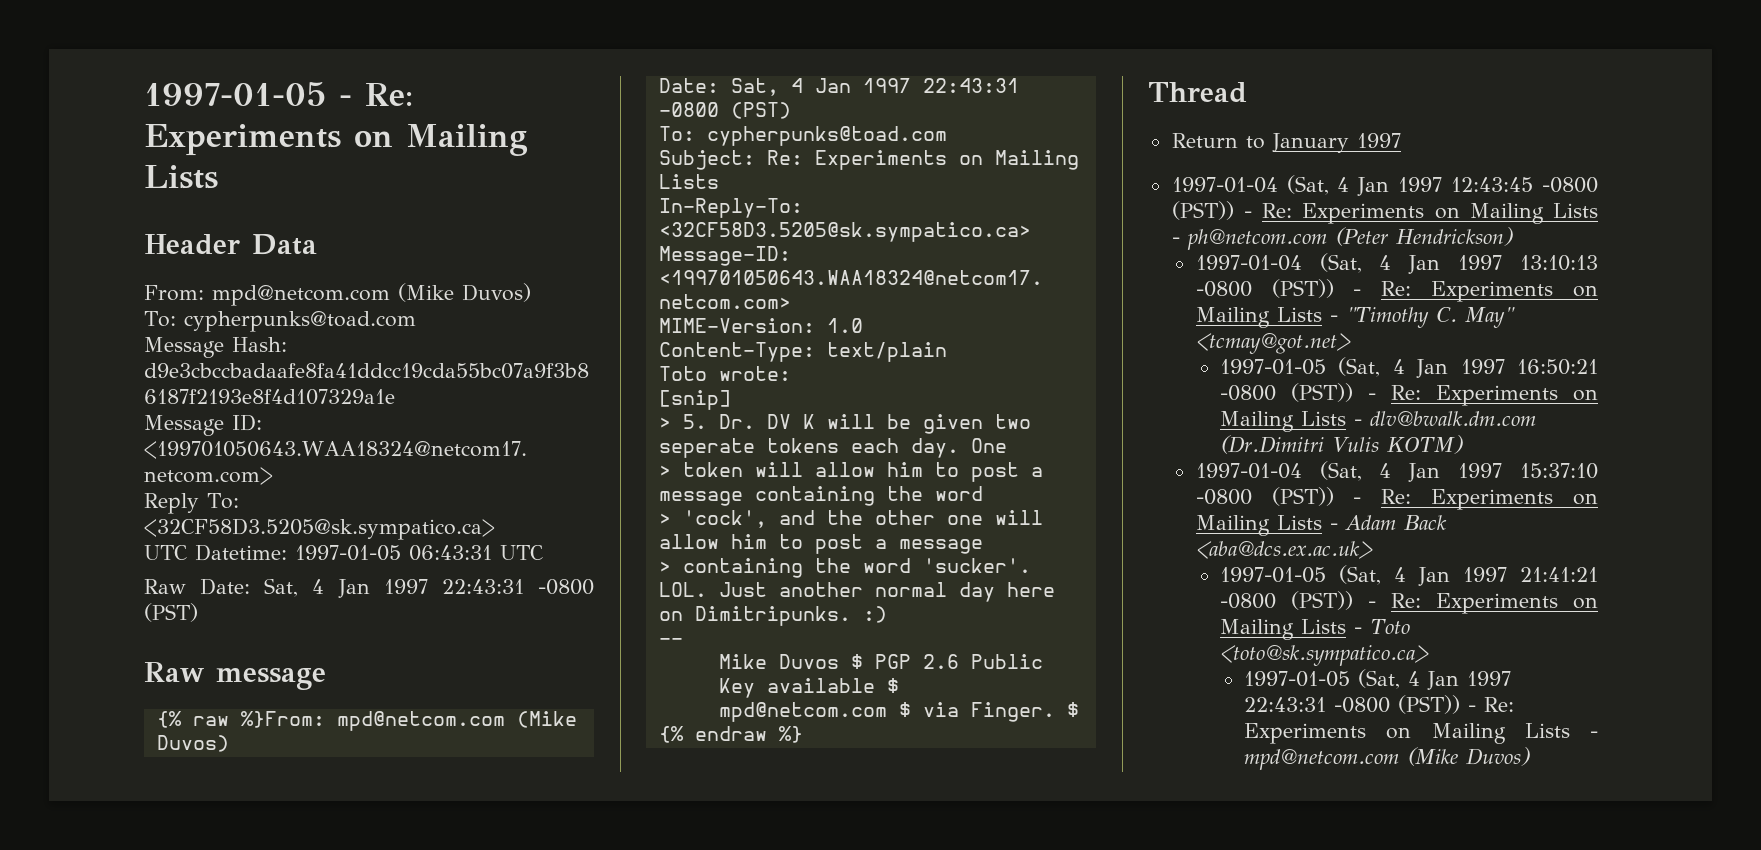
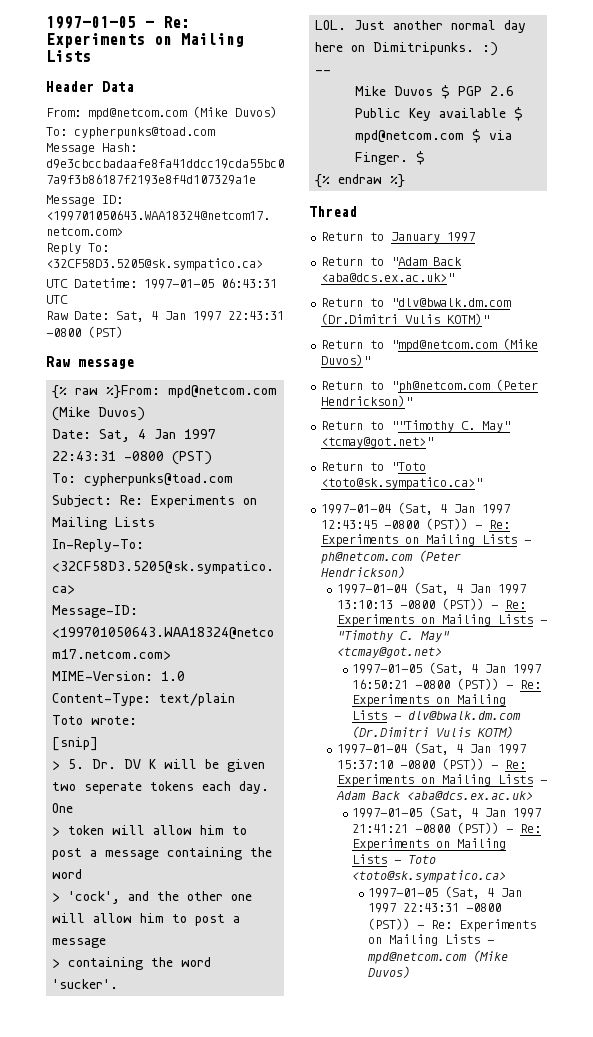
+ Return to "Adam Back <aba@dcs.ex.ac.uk>"
+ Return to "dlv@bwalk.dm.com (Dr.Dimitri Vulis KOTM)"
+ Return to "mpd@netcom.com (Mike Duvos)"
+ Return to "ph@netcom.com (Peter Hendrickson)"
+ Return to ""Timothy C. May" <tcmay@got.net>"
+ Return to "Toto <toto@sk.sympatico.ca>"

